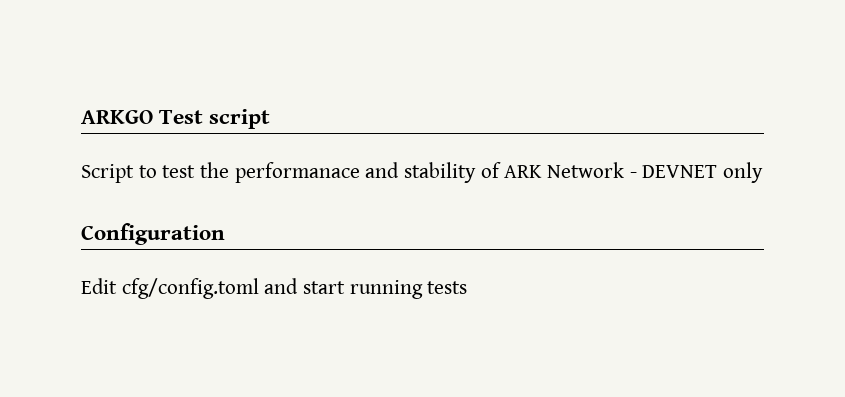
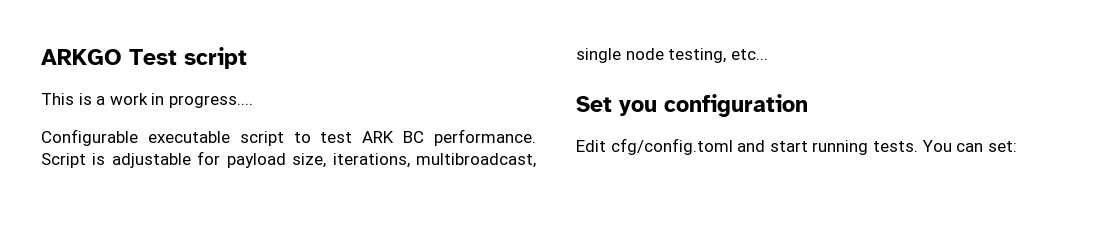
- Script to test the performanace and stability of ARK Network - DEVNET only
- Configuration
+ This is a work in progress....
+ Configurable executable script to test ARK BC performance. Script is adjustable for payload size, iterations, multibroadcast, single node testing, etc...
+ Set you configuration
- Edit cfg/config.toml and start running tests
+ Edit cfg/config.toml and start running tests. You can set:

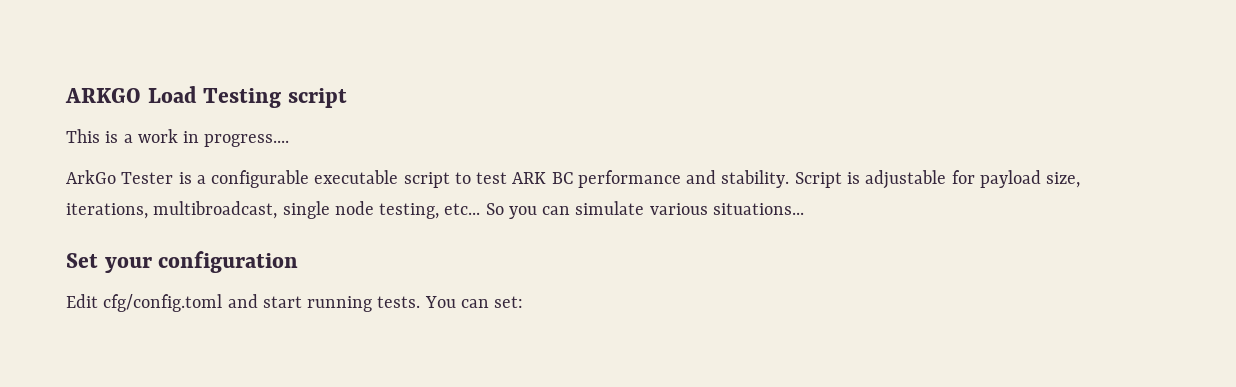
- ARKGO Test script
+ ARKGO Load Testing script
- Configurable executable script to test ARK BC performance.
+ ArkGo Tester is a configurable executable script to test ARK BC performance and stability.
+ So you can simulate various situations...
- Set you configuration
+ Set your configuration

